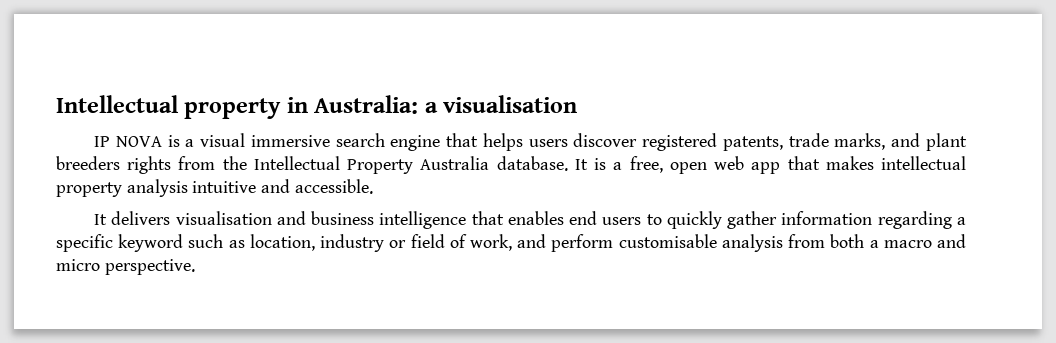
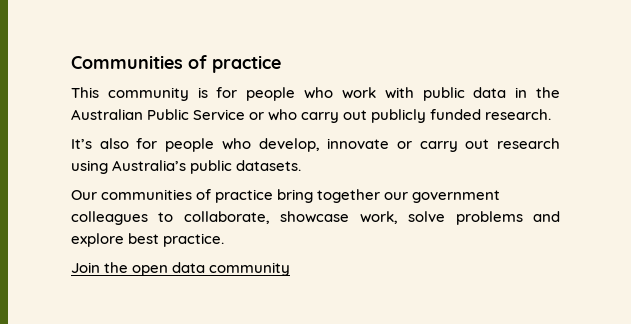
- Intellectual property in Australia: a visualisation
- IP NOVA is a visual immersive search engine that helps users discover registered patents, trade marks, and plant breeders rights from the Intellectual Property Australia database. It is a free, open web app that makes intellectual property analysis intuitive and accessible.
- It delivers visualisation and business intelligence that enables end users to quickly gather information regarding a specific keyword such as location, industry or field of work, and perform customisable analysis from both a macro and micro perspective.
+ Communities of practice
+ This community is for people who work with public data in the Australian Public Service or who carry out publicly funded research.
+ It’s also for people who develop, innovate or carry out research using Australia’s public datasets.
+ Our communities of practice bring together our government colleagues to collaborate, showcase work, solve problems and explore best practice.
+ Join the open data community

